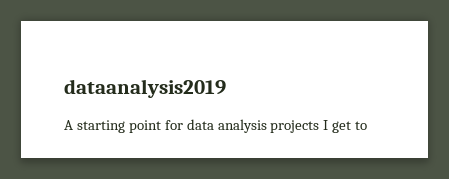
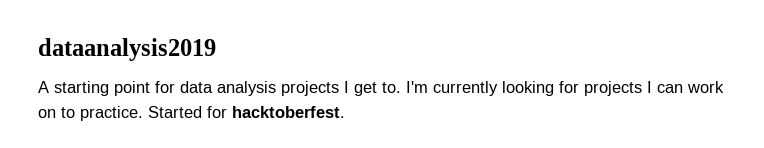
- A starting point for data analysis projects I get to
+ A starting point for data analysis projects I get to. I'm currently looking for projects I can work on to practice. Started for hacktoberfest.

